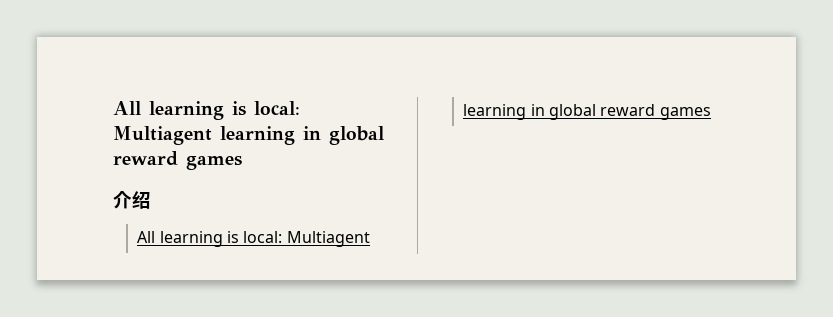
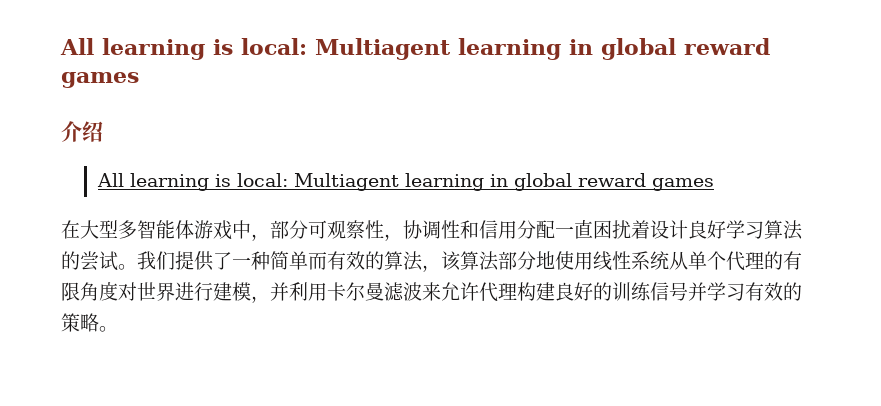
+ 在大型多智能体游戏中，部分可观察性，协调性和信用分配一直困扰着设计良好学习算法的尝试。我们提供了一种简单而有效的算法，该算法部分地使用线性系统从单个代理的有限角度对世界进行建模，并利用卡尔曼滤波来允许代理构建良好的训练信号并学习有效的策略。

